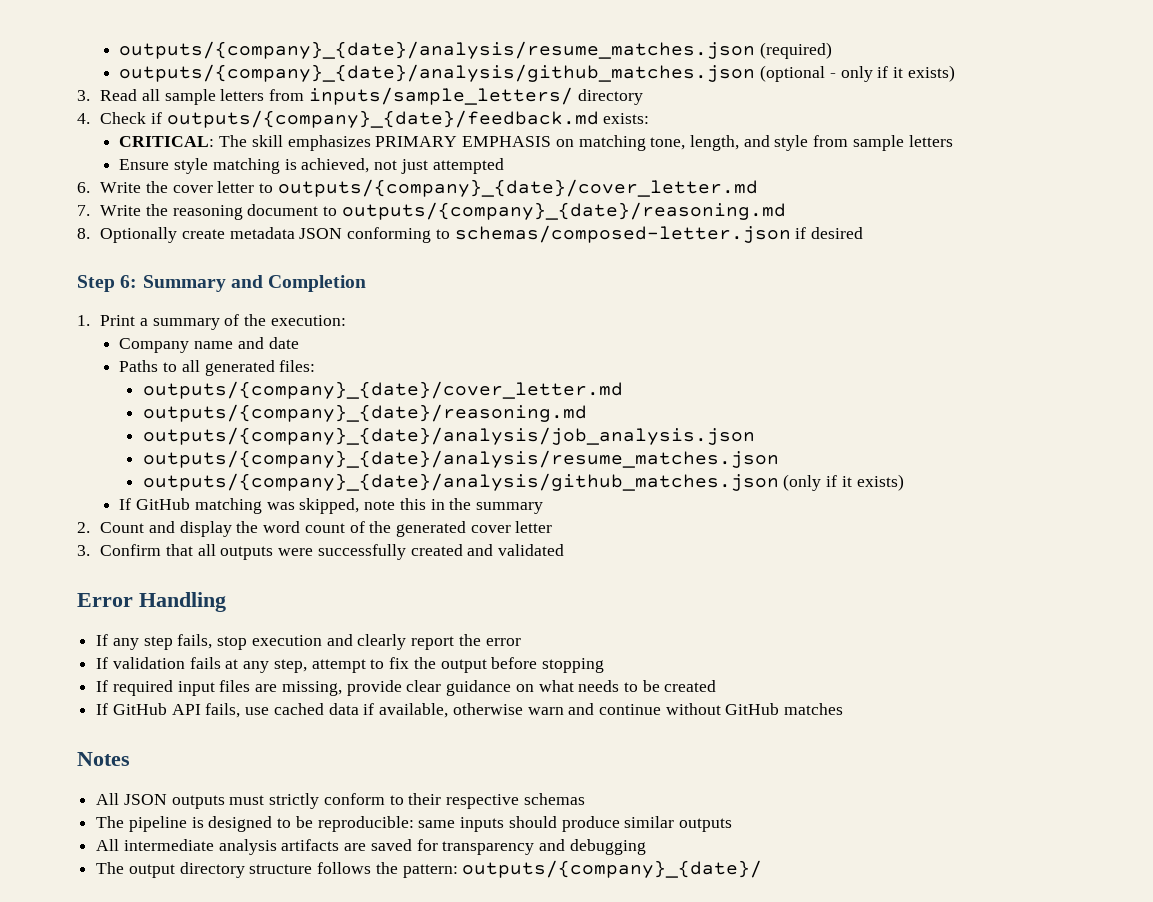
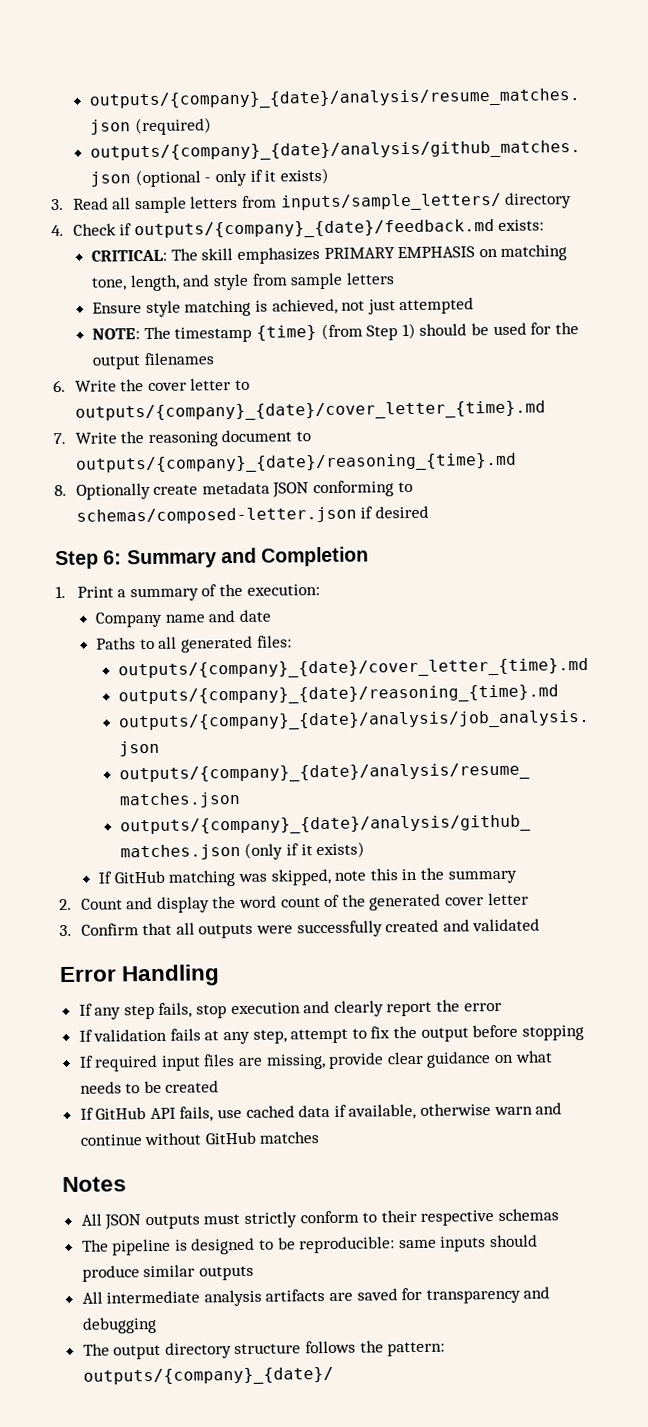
+ NOTE: The timestamp {time} (from Step 1) should be used for the output filenames
- 6. Write the cover letter to outputs/{company}_{date}/cover_letter.md
+ 6. Write the cover letter to outputs/{company}_{date}/cover_letter_{time}.md
- 7. Write the reasoning document to outputs/{company}_{date}/reasoning.md
+ 7. Write the reasoning document to outputs/{company}_{date}/reasoning_{time}.md
  Paths to all generated files:
- outputs/{company}_{date}/cover_letter.md
- outputs/{company}_{date}/reasoning.md
+ outputs/{company}_{date}/cover_letter_{time}.md
+ outputs/{company}_{date}/reasoning_{time}.md

